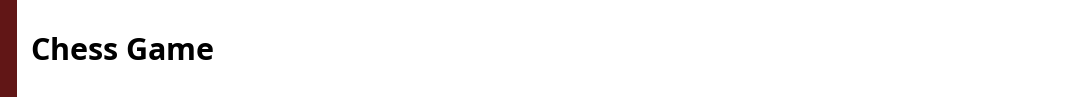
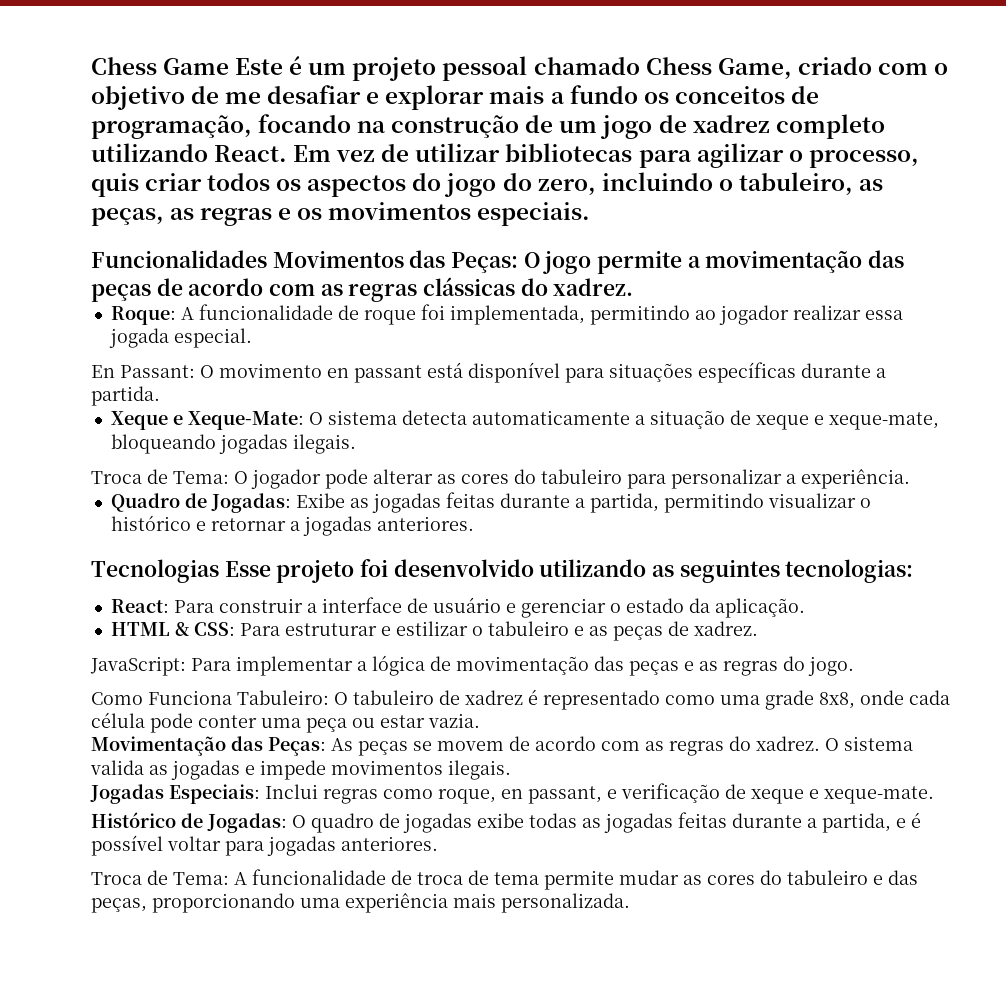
- Chess Game
+ Chess Game Este é um projeto pessoal chamado Chess Game, criado com o objetivo de me desafiar e explorar mais a fundo os conceitos de programação, focando na construção de um jogo de xadrez completo utilizando React. Em vez de utilizar bibliotecas para agilizar o processo, quis criar todos os aspectos do jogo do zero, incluindo o tabuleiro, as peças, as regras e os movimentos especiais.
+ Funcionalidades Movimentos das Peças: O jogo permite a movimentação das peças de acordo com as regras clássicas do xadrez.
+ Roque: A funcionalidade de roque foi implementada, permitindo ao jogador realizar essa jogada especial.
+ En Passant: O movimento en passant está disponível para situações específicas durante a partida.
+ Xeque e Xeque-Mate: O sistema detecta automaticamente a situação de xeque e xeque-mate, bloqueando jogadas ilegais.
+ Troca de Tema: O jogador pode alterar as cores do tabuleiro para personalizar a experiência.
+ Quadro de Jogadas: Exibe as jogadas feitas durante a partida, permitindo visualizar o histórico e retornar a jogadas anteriores.
+ Tecnologias Esse projeto foi desenvolvido utilizando as seguintes tecnologias:
+ React: Para construir a interface de usuário e gerenciar o estado da aplicação.
+ HTML & CSS: Para estruturar e estilizar o tabuleiro e as peças de xadrez.
+ JavaScript: Para implementar a lógica de movimentação das peças e as regras do jogo.
+ Como Funciona Tabuleiro: O tabuleiro de xadrez é representado como uma grade 8x8, onde cada célula pode conter uma peça ou estar vazia.
+ Movimentação das Peças: As peças se movem de acordo com as regras do xadrez. O sistema valida as jogadas e impede movimentos ilegais.
+ Jogadas Especiais: Inclui regras como roque, en passant, e verificação de xeque e xeque-mate.
+ Histórico de Jogadas: O quadro de jogadas exibe todas as jogadas feitas durante a partida, e é possível voltar para jogadas anteriores.
+ Troca de Tema: A funcionalidade de troca de tema permite mudar as cores do tabuleiro e das peças, proporcionando uma experiência mais personalizada.

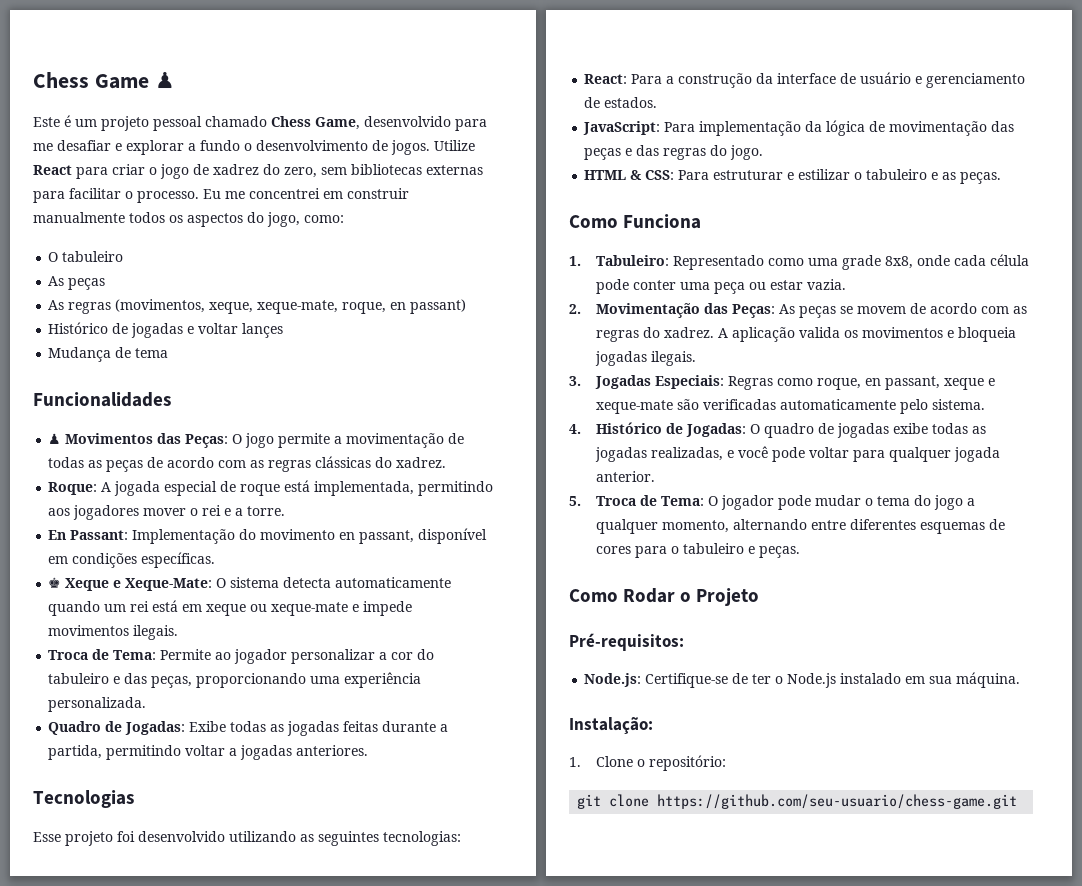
- Chess Game Este é um projeto pessoal chamado Chess Game, criado com o objetivo de me desafiar e explorar mais a fundo os conceitos de programação, focando na construção de um jogo de xadrez completo utilizando React. Em vez de utilizar bibliotecas para agilizar o processo, quis criar todos os aspectos do jogo do zero, incluindo o tabuleiro, as peças, as regras e os movimentos especiais.
+ Chess Game ♟
+ Este é um projeto pessoal chamado Chess Game, desenvolvido para me desafiar e explorar a fundo o desenvolvimento de jogos. Utilize React para criar o jogo de xadrez do zero, sem bibliotecas externas para facilitar o processo. Eu me concentrei em construir manualmente todos os aspectos do jogo, como:
+ O tabuleiro
+ As peças
+ As regras (movimentos, xeque, xeque-mate, roque, en passant)
+ Histórico de jogadas e voltar lançes
+ Mudança de tema
- Funcionalidades Movimentos das Peças: O jogo permite a movimentação das peças de acordo com as regras clássicas do xadrez.
+ Funcionalidades
+ ♟ Movimentos das Peças: O jogo permite a movimentação de todas as peças de acordo com as regras clássicas do xadrez.
- Roque: A funcionalidade de roque foi implementada, permitindo ao jogador realizar essa jogada especial.
- En Passant: O movimento en passant está disponível para situações específicas durante a partida.
- Xeque e Xeque-Mate: O sistema detecta automaticamente a situação de xeque e xeque-mate, bloqueando jogadas ilegais.
- Troca de Tema: O jogador pode alterar as cores do tabuleiro para personalizar a experiência.
+ Roque: A jogada especial de roque está implementada, permitindo aos jogadores mover o rei e a torre.
+ En Passant: Implementação do movimento en passant, disponível em condições específicas.
+ ♚ Xeque e Xeque-Mate: O sistema detecta automaticamente quando um rei está em xeque ou xeque-mate e impede movimentos ilegais.
+ Troca de Tema: Permite ao jogador personalizar a cor do tabuleiro e das peças, proporcionando uma experiência personalizada.
- Quadro de Jogadas: Exibe as jogadas feitas durante a partida, permitindo visualizar o histórico e retornar a jogadas anteriores.
+ Quadro de Jogadas: Exibe todas as jogadas feitas durante a partida, permitindo voltar a jogadas anteriores.
- Tecnologias Esse projeto foi desenvolvido utilizando as seguintes tecnologias:
+ Tecnologias
+ Esse projeto foi desenvolvido utilizando as seguintes tecnologias:
- React: Para construir a interface de usuário e gerenciar o estado da aplicação.
+ React: Para a construção da interface de usuário e gerenciamento de estados.
+ JavaScript: Para implementação da lógica de movimentação das peças e das regras do jogo.
- HTML & CSS: Para estruturar e estilizar o tabuleiro e as peças de xadrez.
- JavaScript: Para implementar a lógica de movimentação das peças e as regras do jogo.
- Como Funciona Tabuleiro: O tabuleiro de xadrez é representado como uma grade 8x8, onde cada célula pode conter uma peça ou estar vazia.
+ HTML & CSS: Para estruturar e estilizar o tabuleiro e as peças.
+ Como Funciona
+ 1. Tabuleiro: Representado como uma grade 8x8, onde cada célula pode conter uma peça ou estar vazia.
- Movimentação das Peças: As peças se movem de acordo com as regras do xadrez.
+ 2. Movimentação das Peças: As peças se movem de acordo com as regras do xadrez.
- O sistema valida as jogadas e impede movimentos ilegais.
- Jogadas Especiais: Inclui regras como roque, en passant, e verificação de xeque e xeque-mate.
- Histórico de Jogadas: O quadro de jogadas exibe todas as jogadas feitas durante a partida, e é possível voltar para jogadas anteriores.
- Troca de Tema: A funcionalidade de troca de tema permite mudar as cores do tabuleiro e das peças, proporcionando uma experiência mais personalizada.
+ A aplicação valida os movimentos e bloqueia jogadas ilegais.
+ 3. Jogadas Especiais: Regras como roque, en passant, xeque e xeque-mate são verificadas automaticamente pelo sistema.
+ 4. Histórico de Jogadas: O quadro de jogadas exibe todas as jogadas realizadas, e você pode voltar para qualquer jogada anterior.
+ 5. Troca de Tema: O jogador pode mudar o tema do jogo a qualquer momento, alternando entre diferentes esquemas de cores para o tabuleiro e peças.
+ Como Rodar o Projeto
+ Pré-requisitos:
+ Node.js: Certifique-se de ter o Node.js instalado em sua máquina.
+ Instalação:
+ 1. Clone o repositório:
+ git clone https://github.com/seu-usuario/chess-game.git

